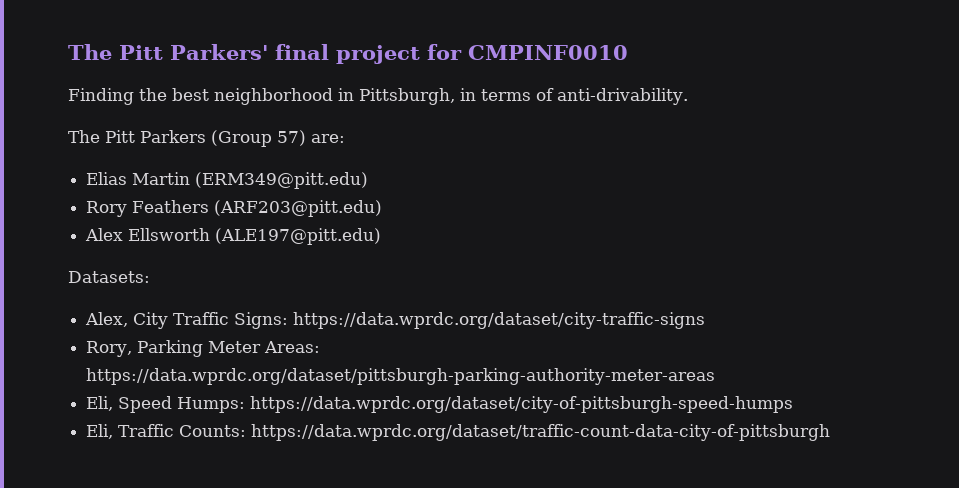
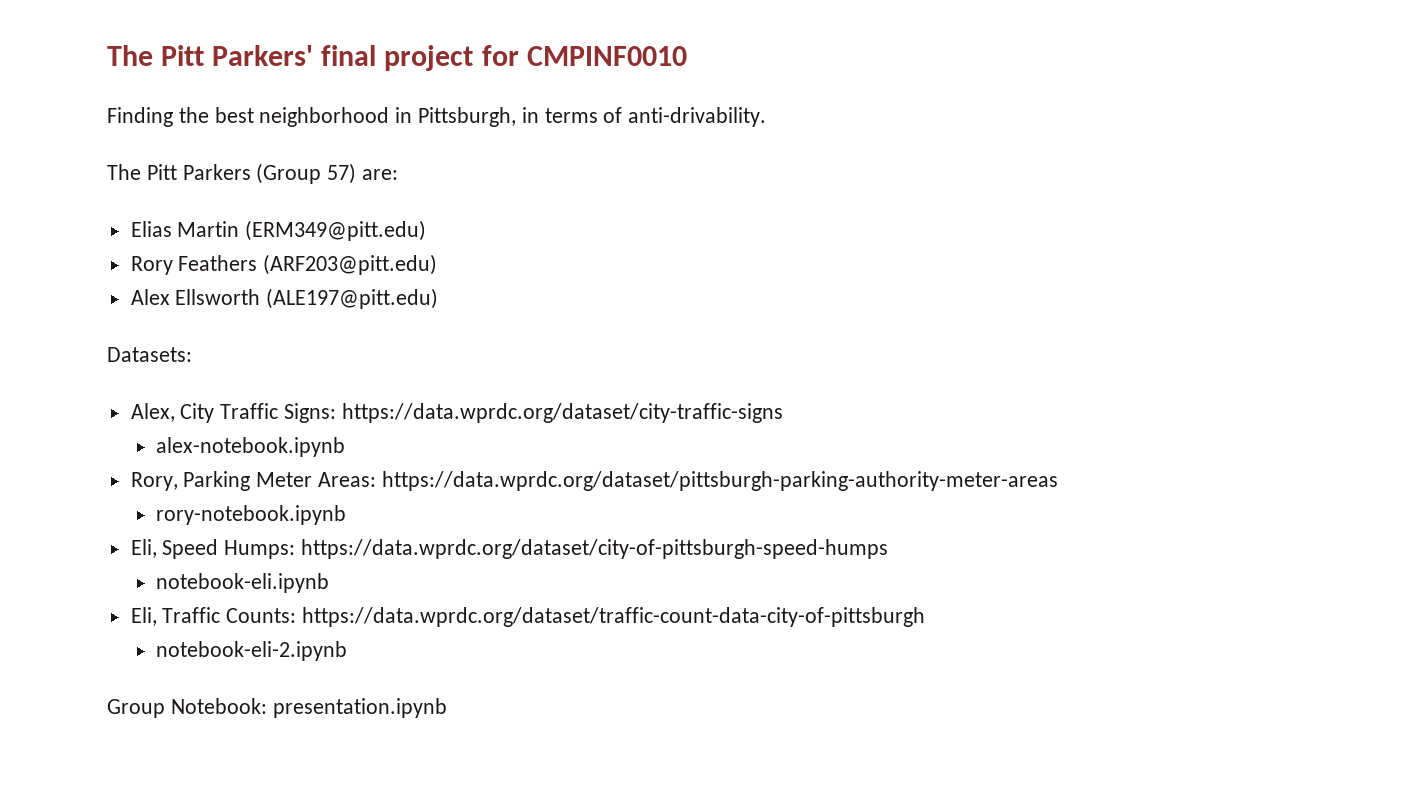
+ alex-notebook.ipynb
+ rory-notebook.ipynb
+ notebook-eli.ipynb
+ notebook-eli-2.ipynb
+ Group Notebook: presentation.ipynb

